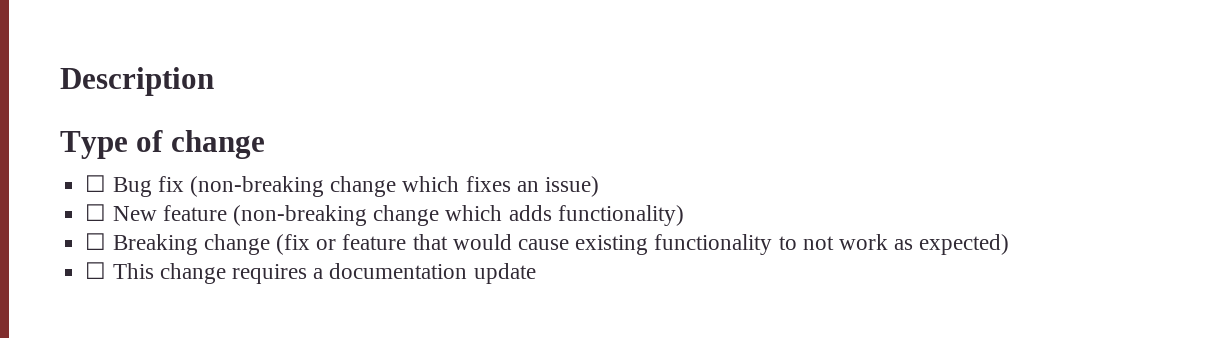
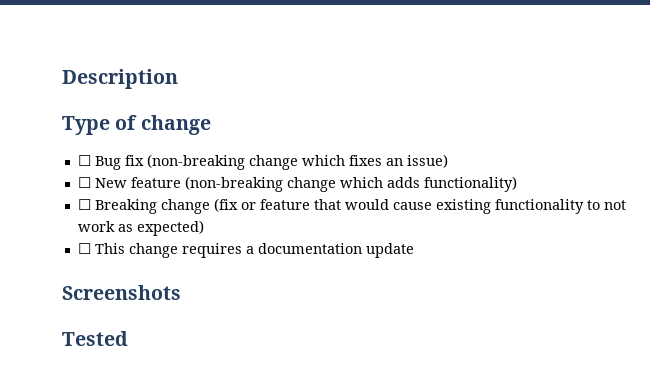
+ Screenshots
+ Tested

